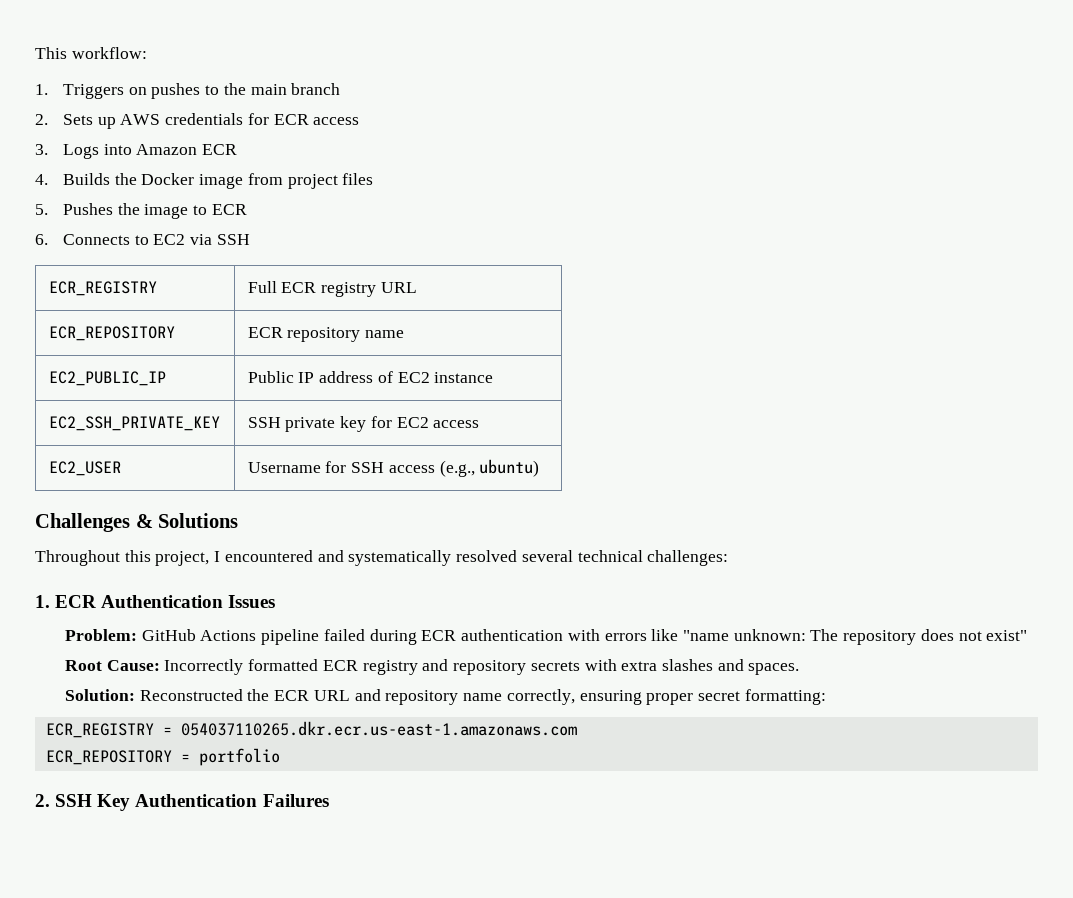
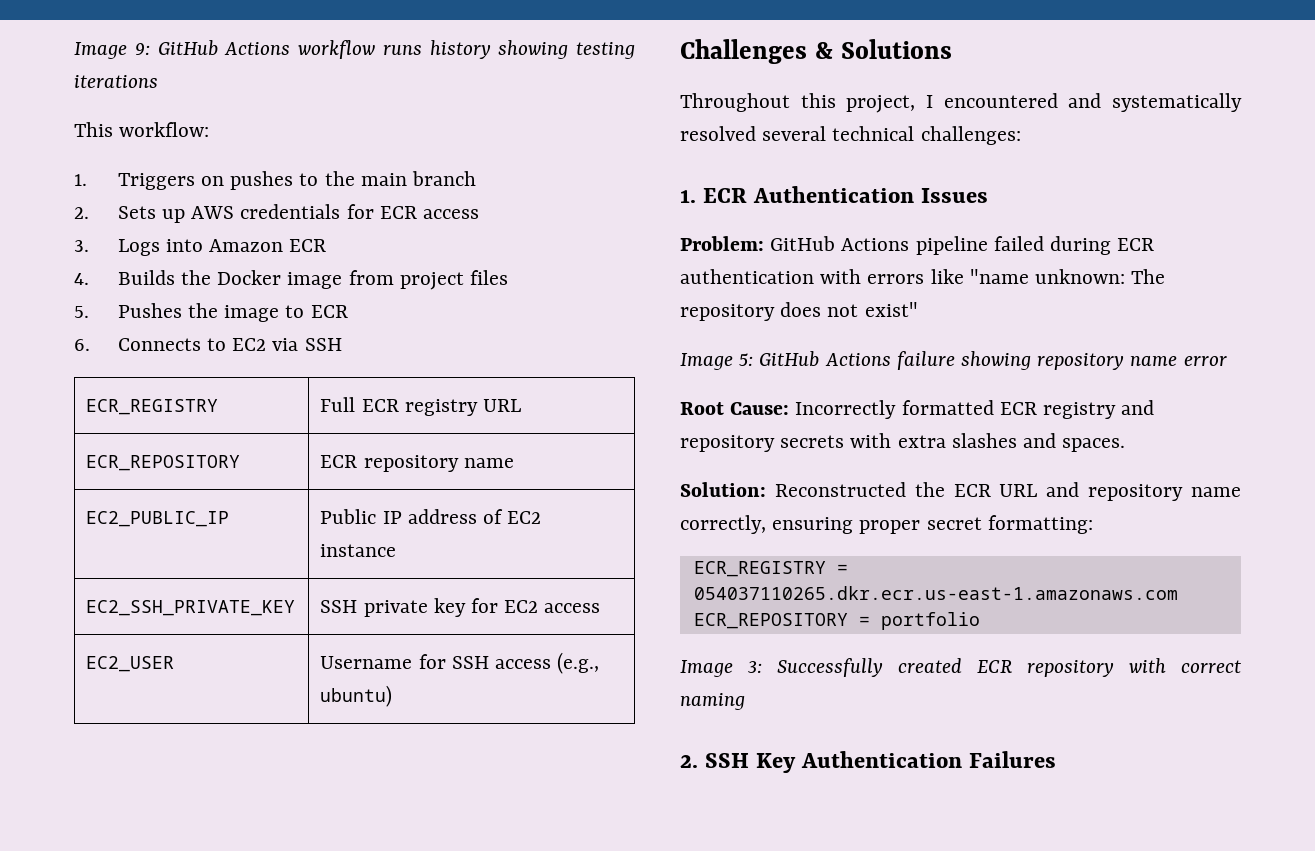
+ Image 9: GitHub Actions workflow runs history showing testing iterations
+ Image 5: GitHub Actions failure showing repository name error
+ Image 3: Successfully created ECR repository with correct naming

